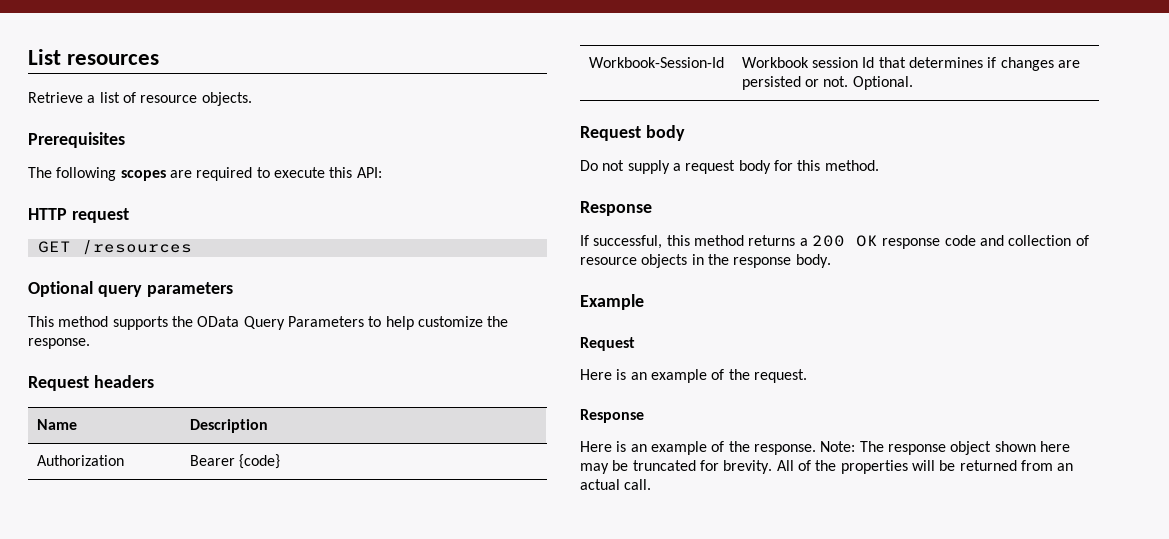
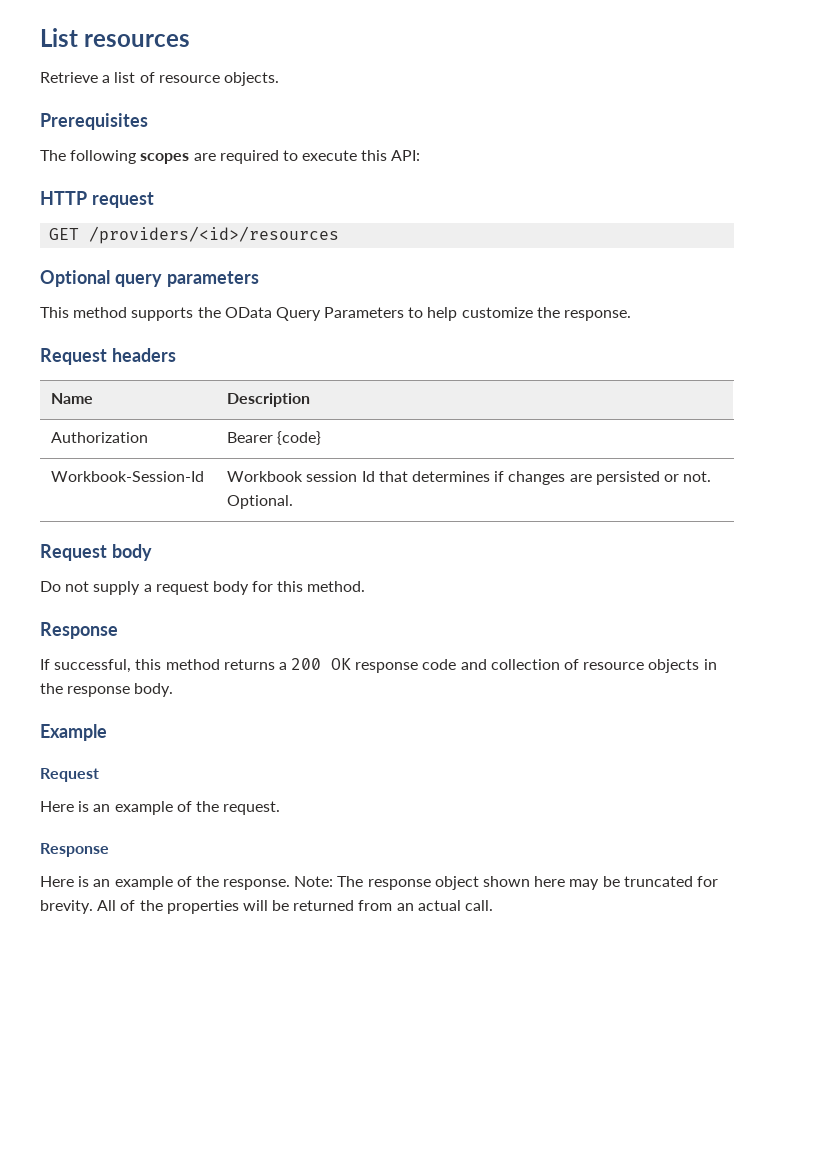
- GET /resources
+ GET /providers/<id>/resources

